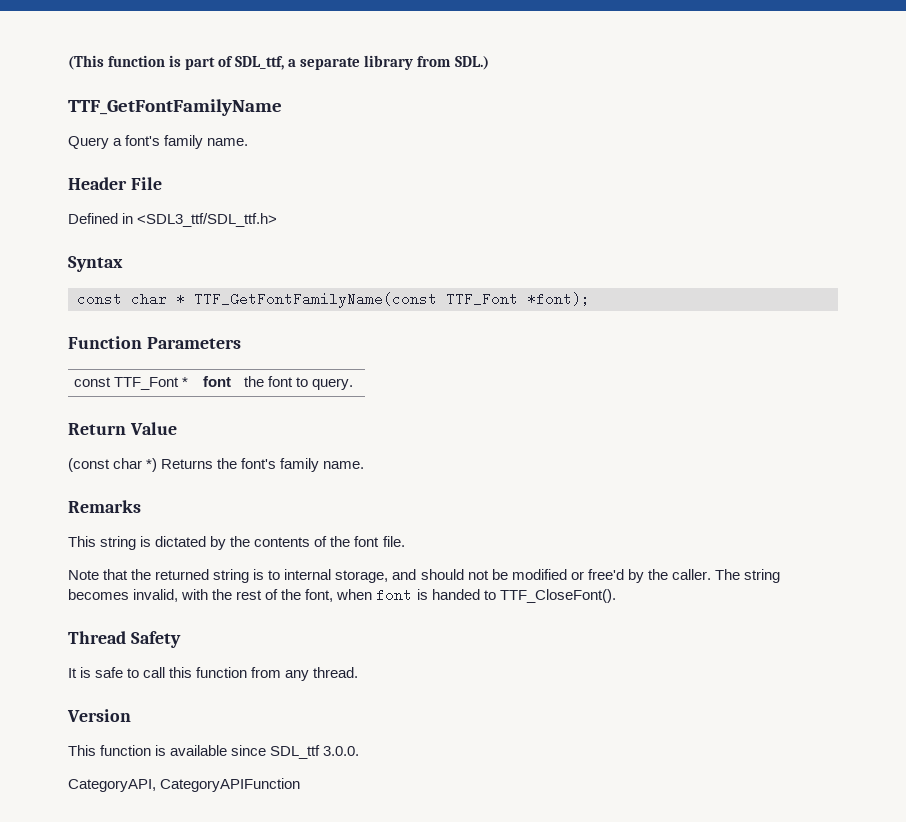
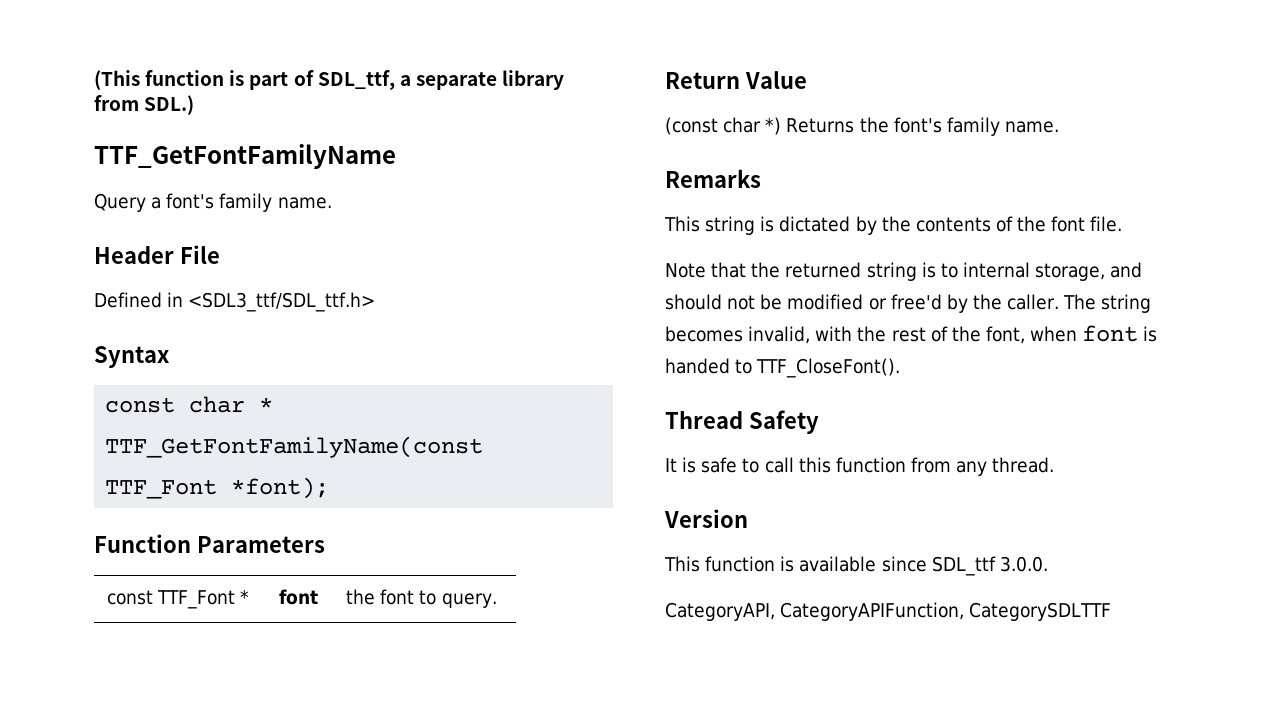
- CategoryAPI, CategoryAPIFunction
+ CategoryAPI, CategoryAPIFunction, CategorySDLTTF

